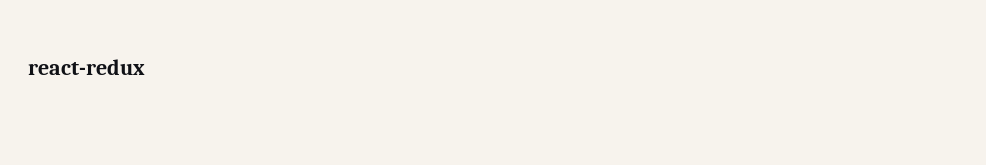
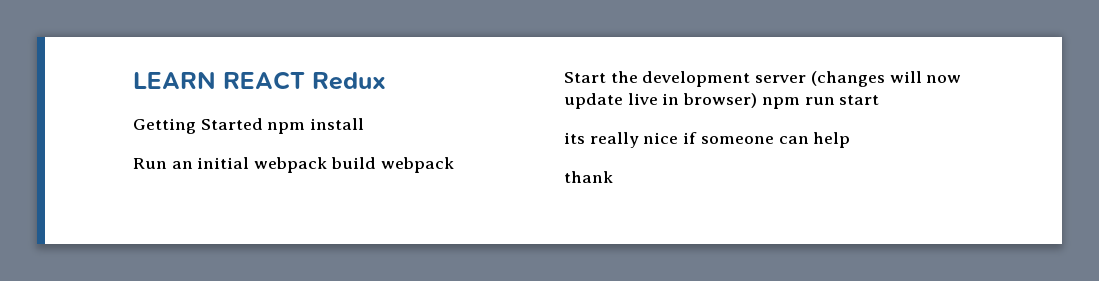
- react-redux
+ LEARN REACT Redux
+ Getting Started npm install
+ Run an initial webpack build webpack
+ Start the development server (changes will now update live in browser) npm run start
+ its really nice if someone can help
+ thank

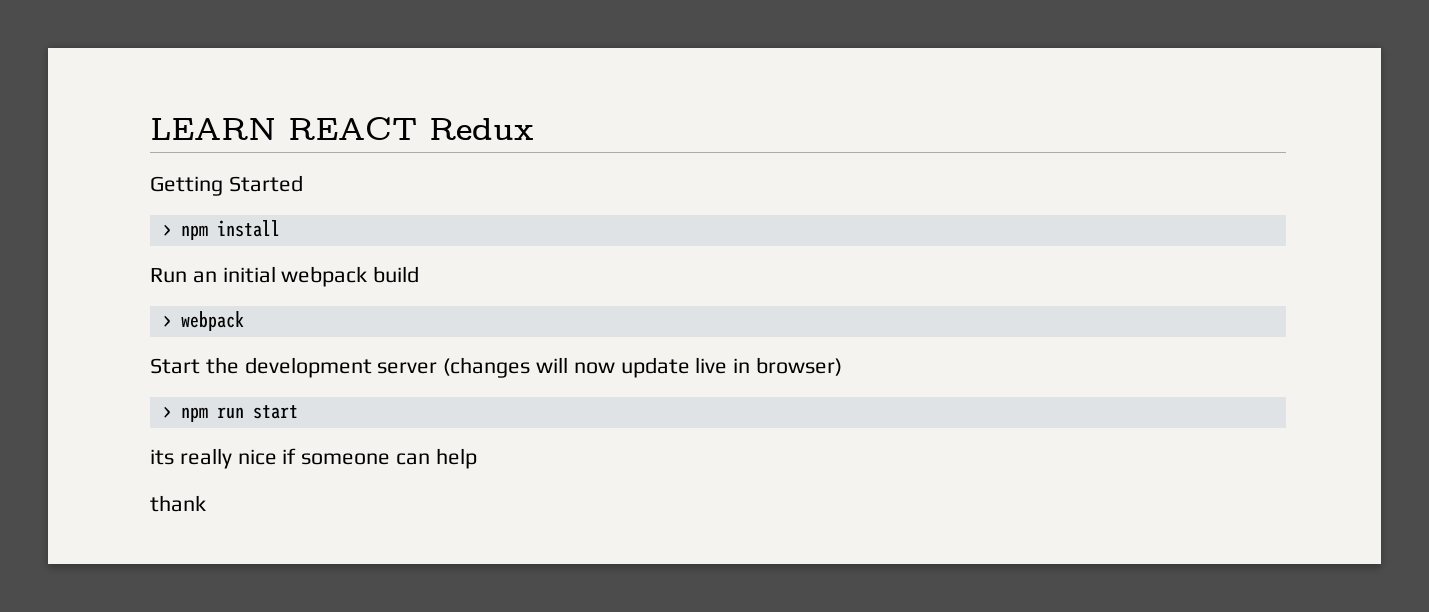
- Getting Started npm install
+ Getting Started
+ > npm install
- Run an initial webpack build webpack
+ Run an initial webpack build
+ > webpack
- Start the development server (changes will now update live in browser) npm run start
+ Start the development server (changes will now update live in browser)
+ > npm run start

